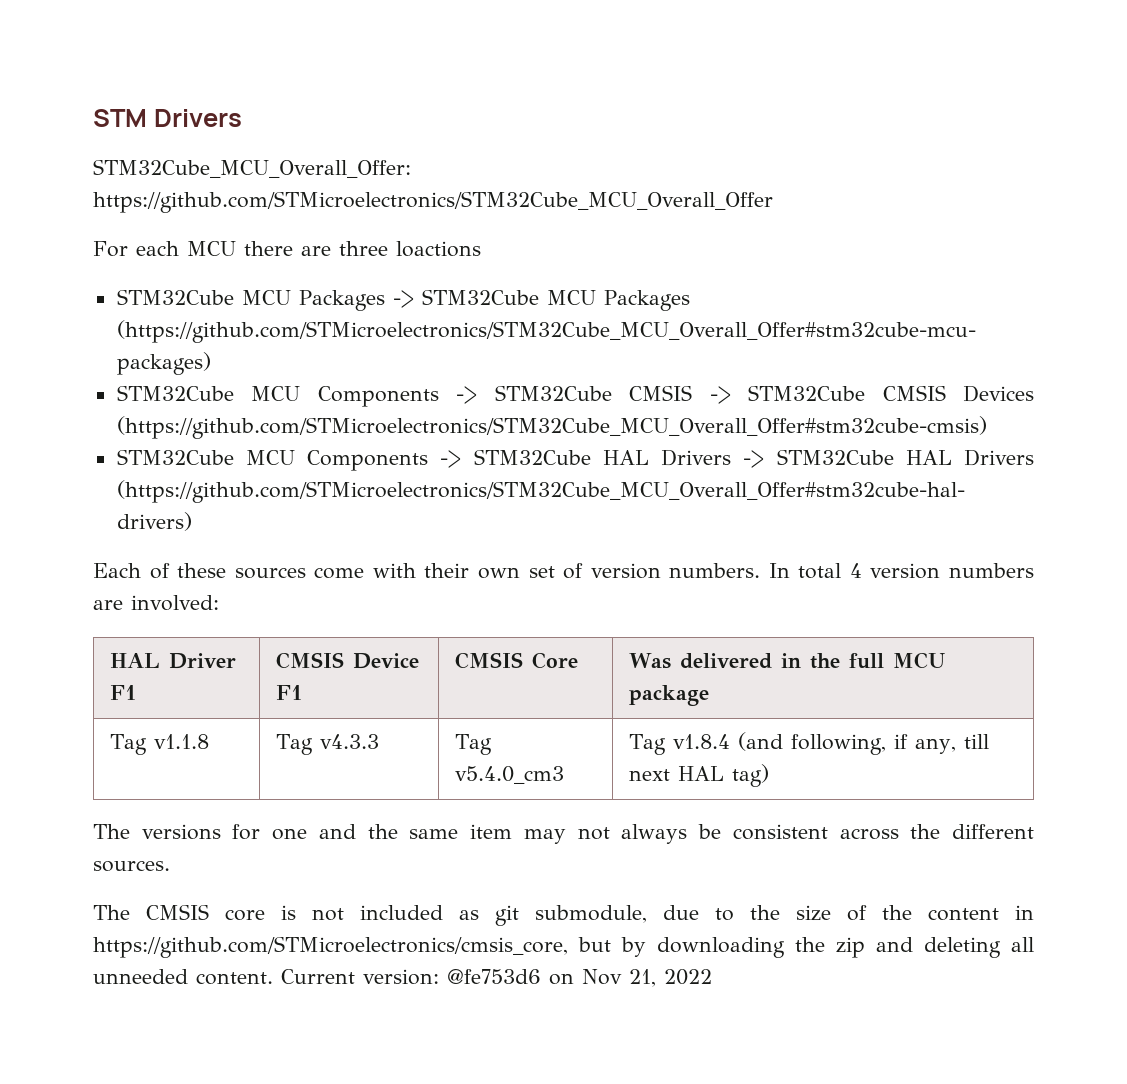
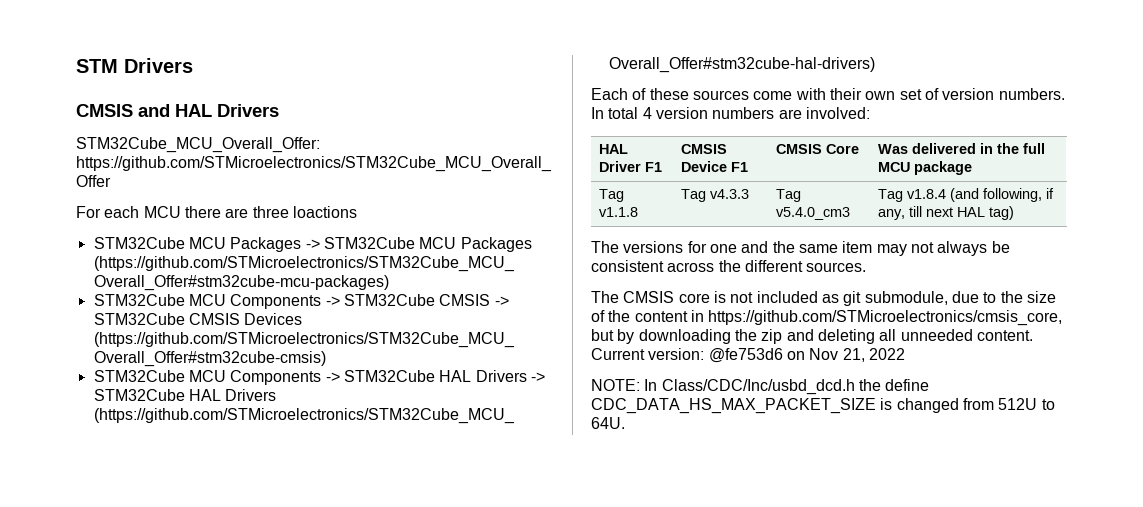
+ CMSIS and HAL Drivers
+ NOTE: In Class/CDC/Inc/usbd_dcd.h the define CDC_DATA_HS_MAX_PACKET_SIZE is changed from 512U to 64U.

